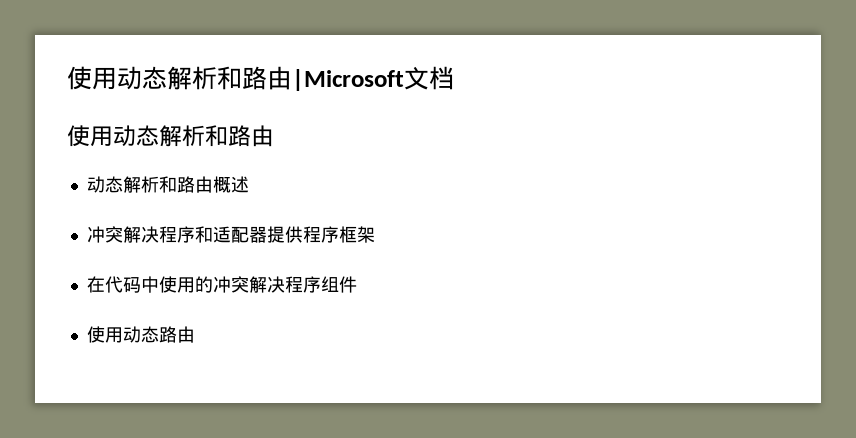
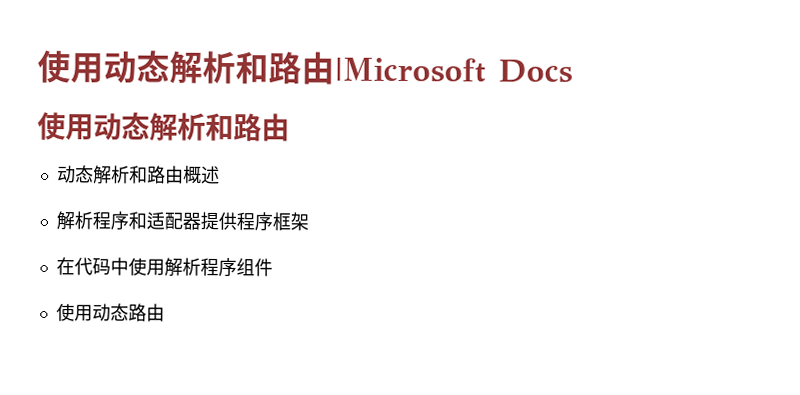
- 使用动态解析和路由|Microsoft文档
+ 使用动态解析和路由|Microsoft Docs
- 冲突解决程序和适配器提供程序框架
+ 解析程序和适配器提供程序框架
- 在代码中使用的冲突解决程序组件
+ 在代码中使用解析程序组件

